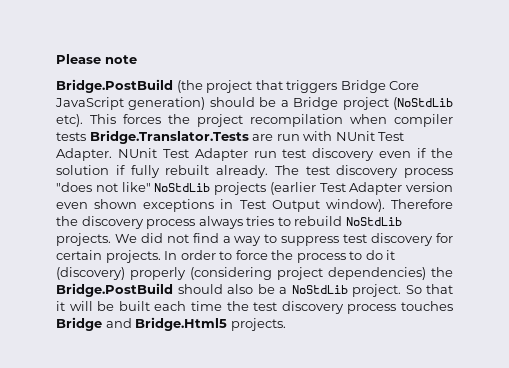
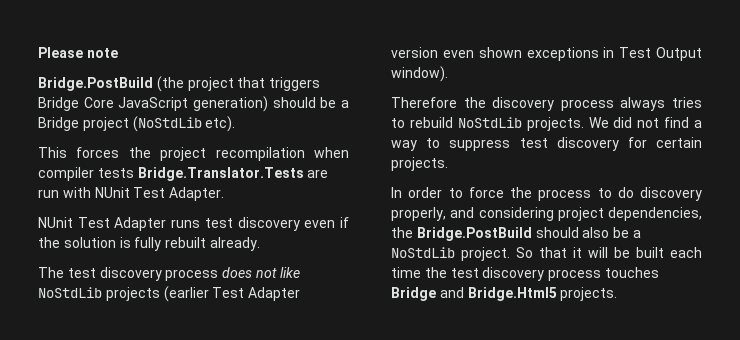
- Bridge.PostBuild (the project that triggers Bridge Core JavaScript generation) should be a Bridge project (NoStdLib etc). This forces the project recompilation when compiler tests Bridge.Translator.Tests are run with NUnit Test Adapter. NUnit Test Adapter run test discovery even if the solution if fully rebuilt already. The test discovery process "does not like" NoStdLib projects (earlier Test Adapter version even shown exceptions in Test Output window). Therefore the discovery process always tries to rebuild NoStdLib projects.
+ Bridge.PostBuild (the project that triggers Bridge Core JavaScript generation) should be a Bridge project (NoStdLib etc).
+ This forces the project recompilation when compiler tests Bridge.Translator.Tests are run with NUnit Test Adapter.
+ NUnit Test Adapter runs test discovery even if the solution is fully rebuilt already.
+ The test discovery process does not like NoStdLib projects (earlier Test Adapter version even shown exceptions in Test Output window).
+ Therefore the discovery process always tries to rebuild NoStdLib projects.
- We did not find a way to suppress test discovery for certain projects. In order to force the process to do it (discovery) properly (considering project dependencies) the Bridge.PostBuild should also be a NoStdLib project.
+ We did not find a way to suppress test discovery for certain projects.
+ In order to force the process to do discovery properly, and considering project dependencies, the Bridge.PostBuild should also be a NoStdLib project.

